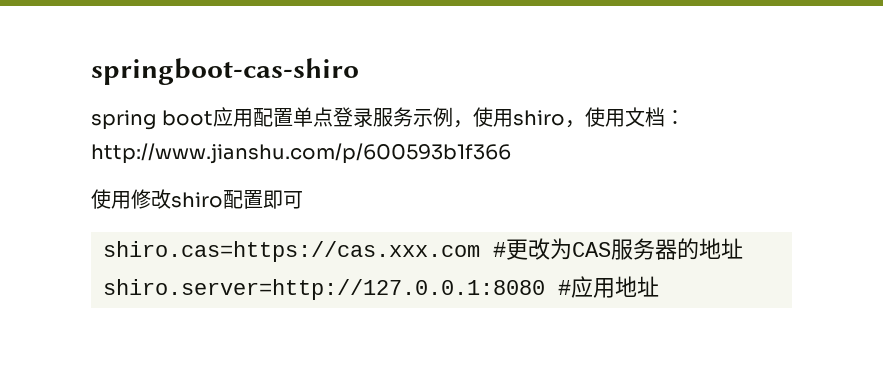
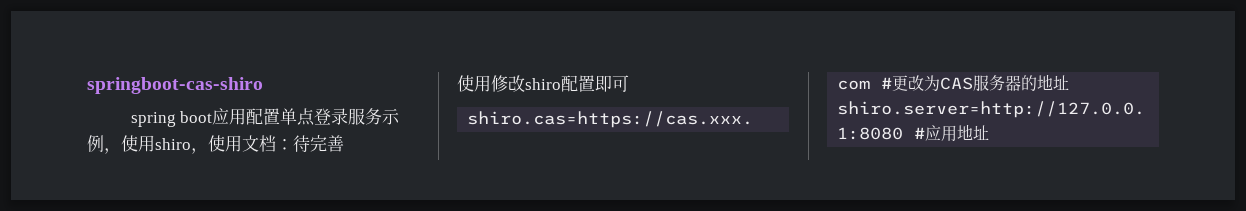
- spring boot应用配置单点登录服务示例，使用shiro，使用文档：http://www.jianshu.com/p/600593b1f366
+ spring boot应用配置单点登录服务示例，使用shiro，使用文档：待完善

